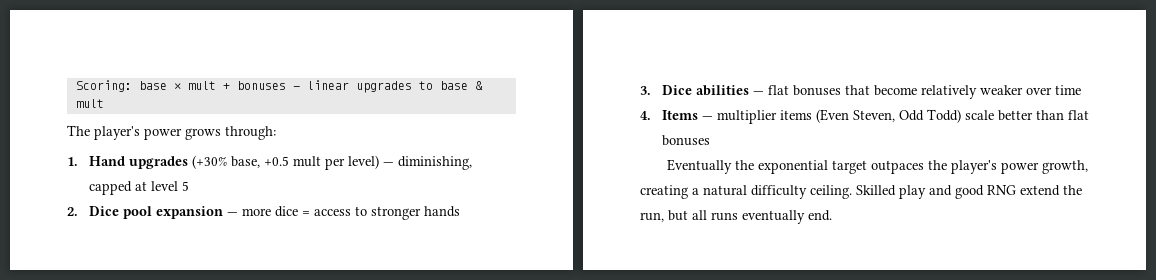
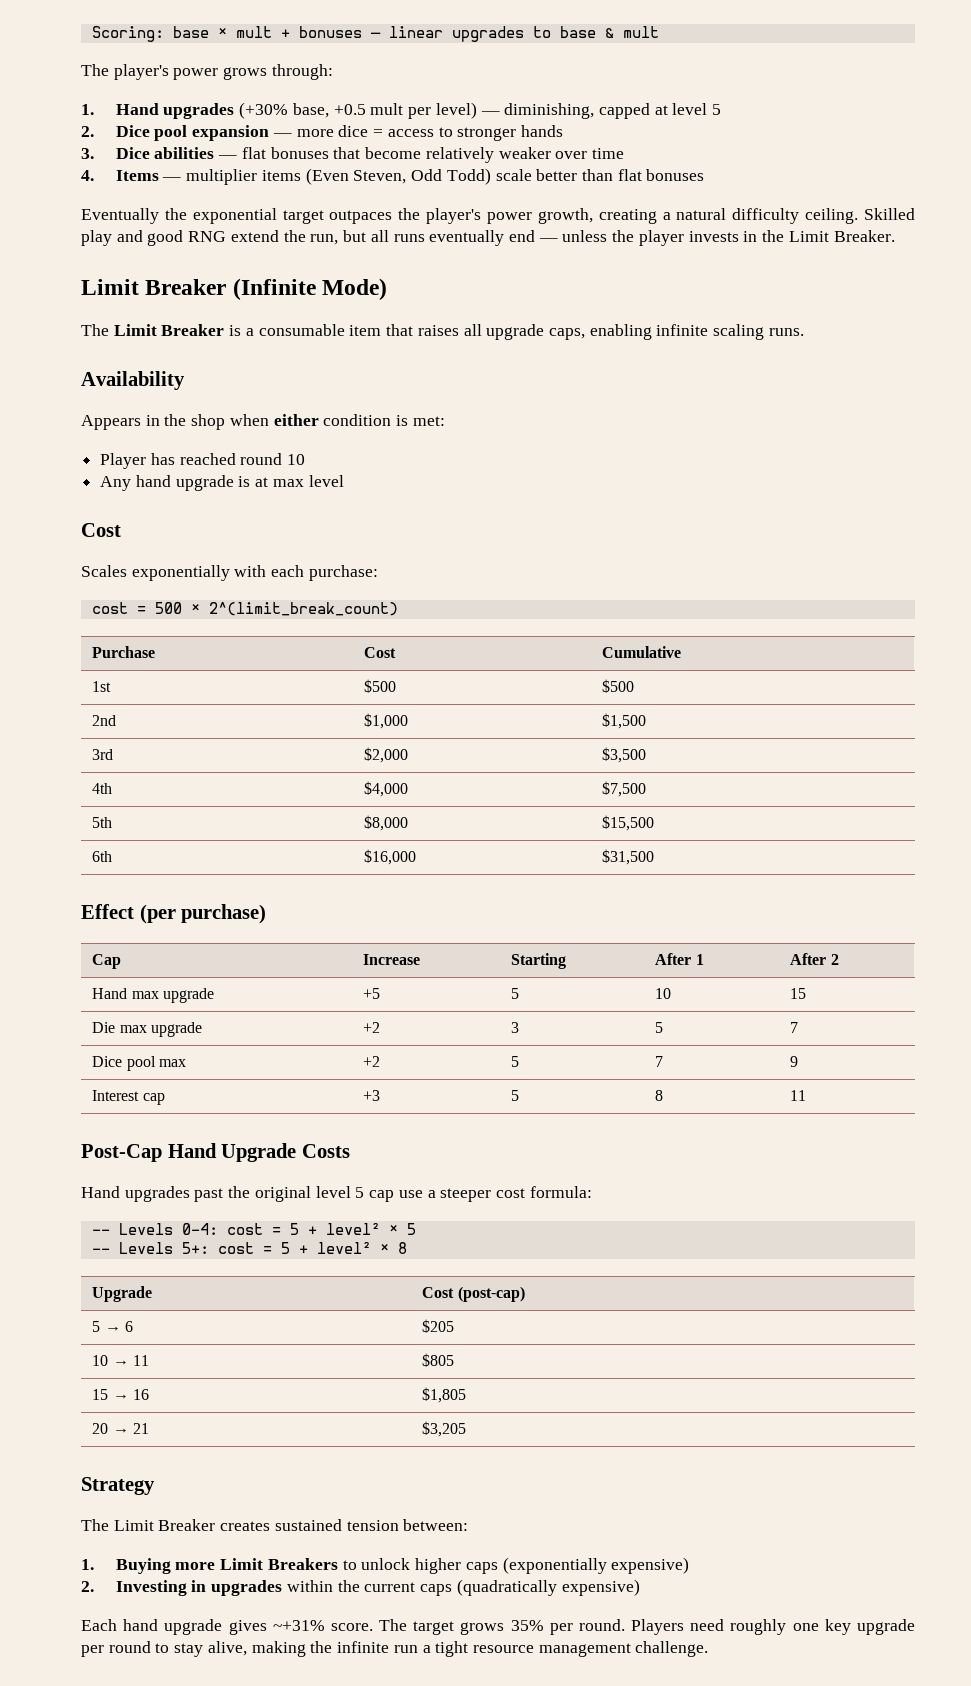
- Skilled play and good RNG extend the run, but all runs eventually end.
+ Skilled play and good RNG extend the run, but all runs eventually end — unless the player invests in the Limit Breaker.
+ Limit Breaker (Infinite Mode)
+ The Limit Breaker is a consumable item that raises all upgrade caps, enabling infinite scaling runs.
+ Availability
+ Appears in the shop when either condition is met:
+ Player has reached round 10
+ Any hand upgrade is at max level
+ Cost
+ Scales exponentially with each purchase:
+ cost = 500 × 2^(limit_break_count)
+ Purchase | Cost | Cumulative
+ 1st | $500 | $500
+ 2nd | $1,000 | $1,500
+ 3rd | $2,000 | $3,500
+ 4th | $4,000 | $7,500
+ 5th | $8,000 | $15,500
+ 6th | $16,000 | $31,500
+ Effect (per purchase)
+ Cap | Increase | Starting | After 1 | After 2
+ Hand max upgrade | +5 | 5 | 10 | 15
+ Die max upgrade | +2 | 3 | 5 | 7
+ Dice pool max | +2 | 5 | 7 | 9
+ Interest cap | +3 | 5 | 8 | 11
+ Post-Cap Hand Upgrade Costs
+ Hand upgrades past the original level 5 cap use a steeper cost formula:
+ -- Levels 0-4: cost = 5 + level² × 5
+ -- Levels 5+: cost = 5 + level² × 8
+ Upgrade | Cost (post-cap)
+ 5 → 6 | $205
+ 10 → 11 | $805
+ 15 → 16 | $1,805
+ 20 → 21 | $3,205
+ Strategy
+ The Limit Breaker creates sustained tension between:
+ 1. Buying more Limit Breakers to unlock higher caps (exponentially expensive)
+ 2. Investing in upgrades within the current caps (quadratically expensive)
+ Each hand upgrade gives ~+31% score. The target grows 35% per round. Players need roughly one key upgrade per round to stay alive, making the infinite run a tight resource management challenge.

